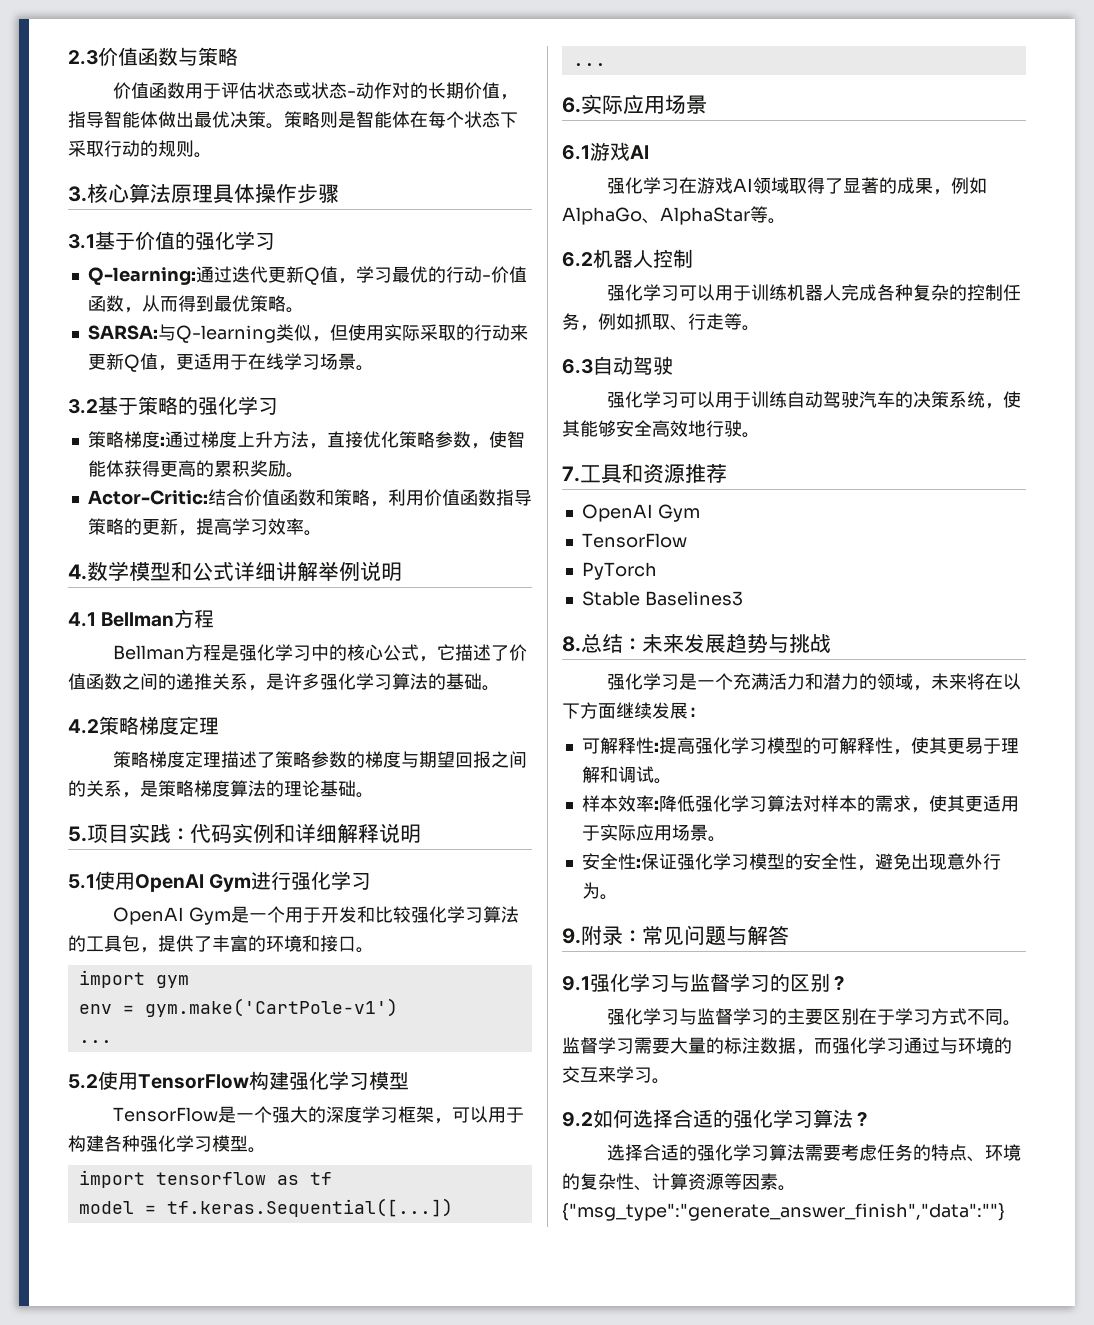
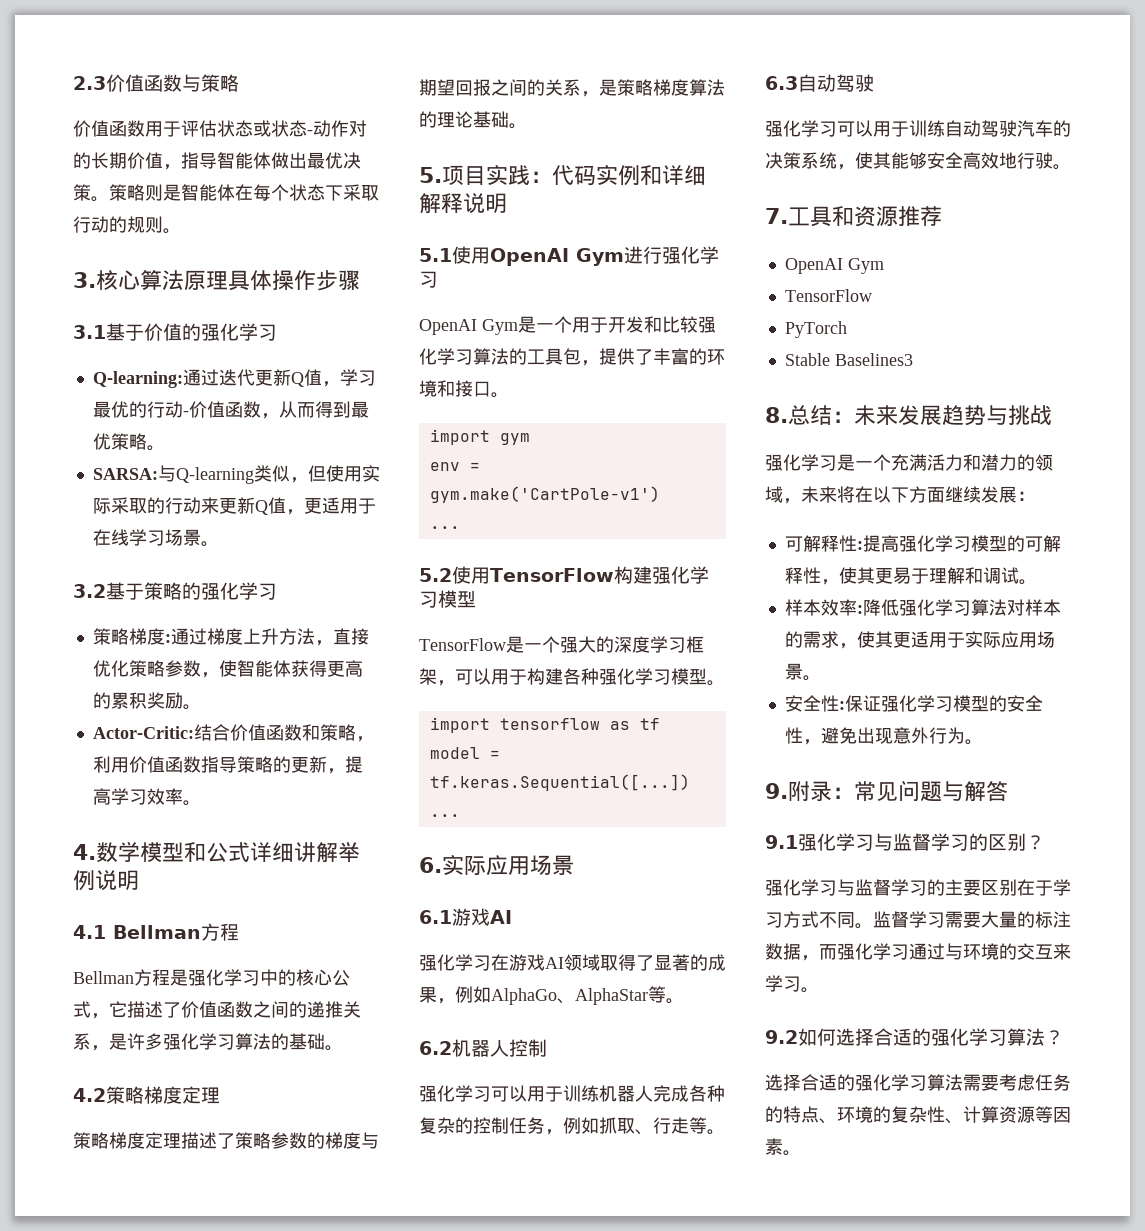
- {"msg_type":"generate_answer_finish","data":""}

